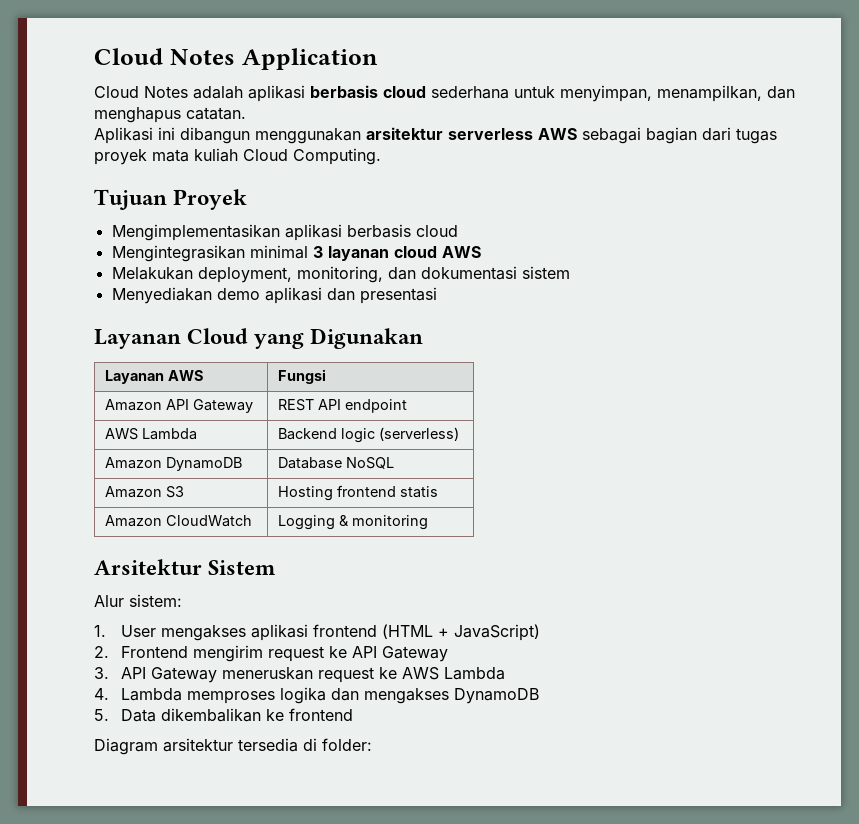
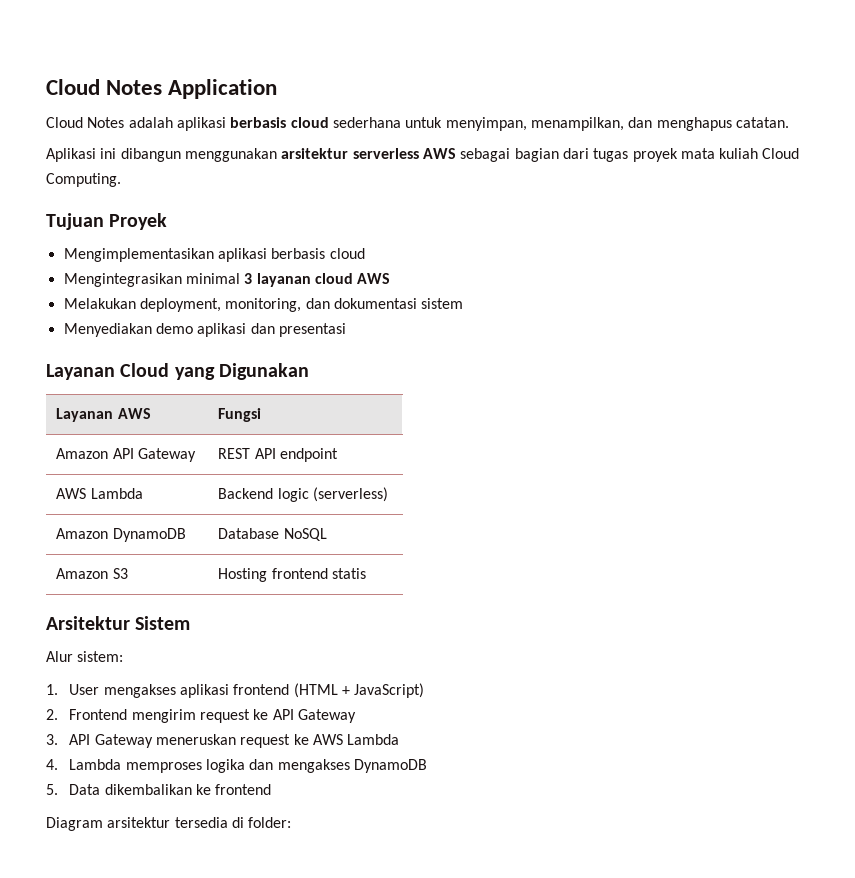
- Amazon CloudWatch | Logging & monitoring

